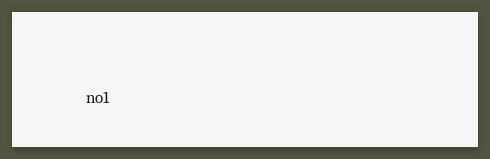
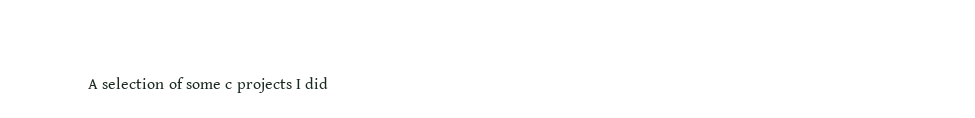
- no1
+ A selection of some c projects I did

